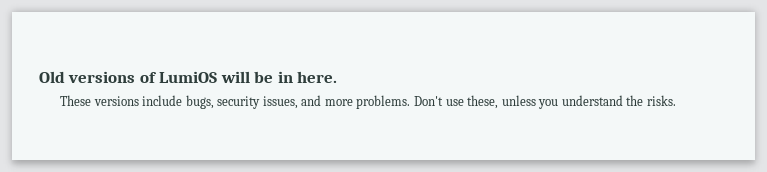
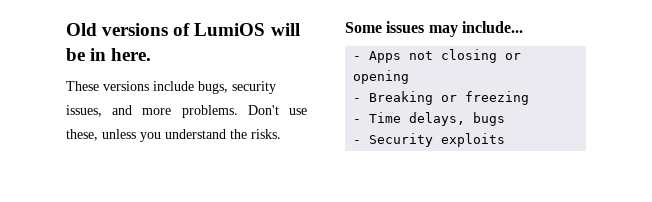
+ Some issues may include...
+ - Apps not closing or opening
+ - Breaking or freezing
+ - Time delays, bugs
+ - Security exploits

